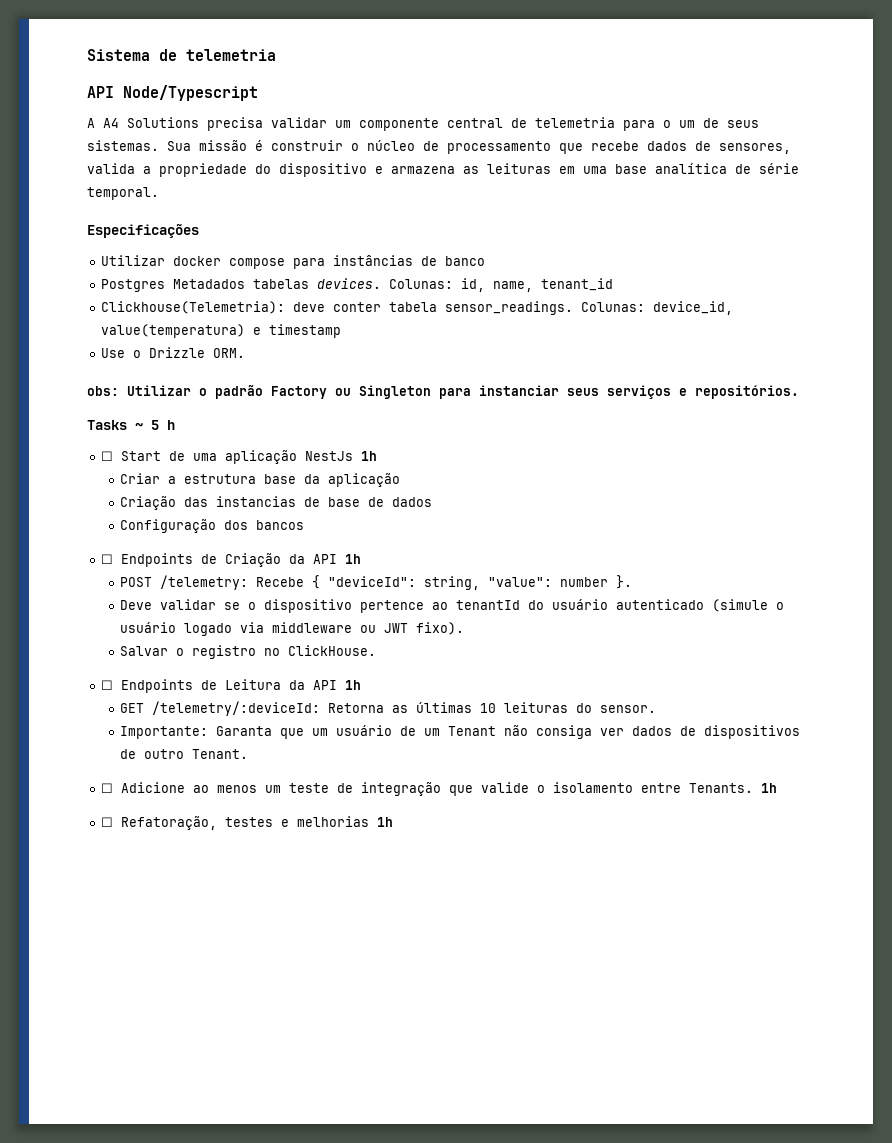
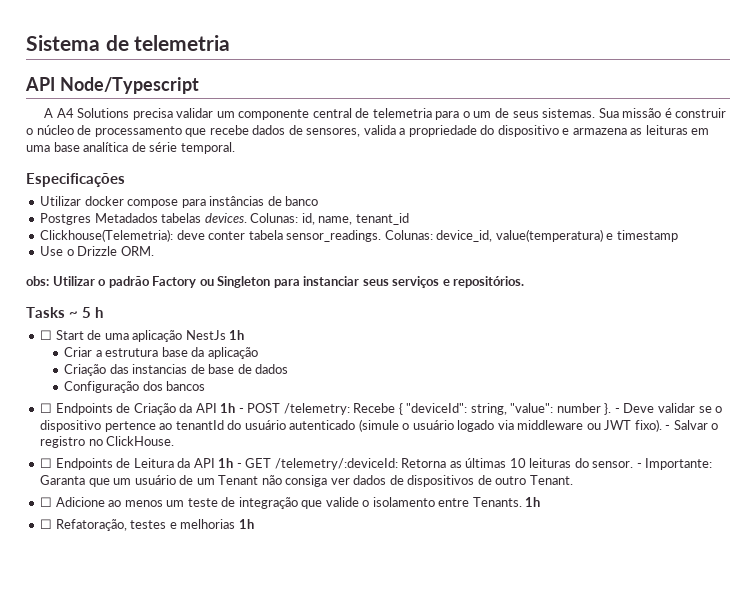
- ☐ Endpoints de Criação da API 1h
- POST /telemetry: Recebe { "deviceId": string, "value": number }.
- Deve validar se o dispositivo pertence ao tenantId do usuário autenticado (simule o usuário logado via middleware ou JWT fixo).
- Salvar o registro no ClickHouse.
+ ☐ Endpoints de Criação da API 1h - POST /telemetry: Recebe { "deviceId": string, "value": number }. - Deve validar se o dispositivo pertence ao tenantId do usuário autenticado (simule o usuário logado via middleware ou JWT fixo). - Salvar o registro no ClickHouse.
- ☐ Endpoints de Leitura da API 1h
- GET /telemetry/:deviceId: Retorna as últimas 10 leituras do sensor.
- Importante: Garanta que um usuário de um Tenant não consiga ver dados de dispositivos de outro Tenant.
+ ☐ Endpoints de Leitura da API 1h - GET /telemetry/:deviceId: Retorna as últimas 10 leituras do sensor. - Importante: Garanta que um usuário de um Tenant não consiga ver dados de dispositivos de outro Tenant.

